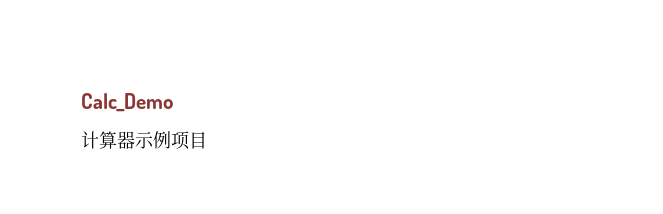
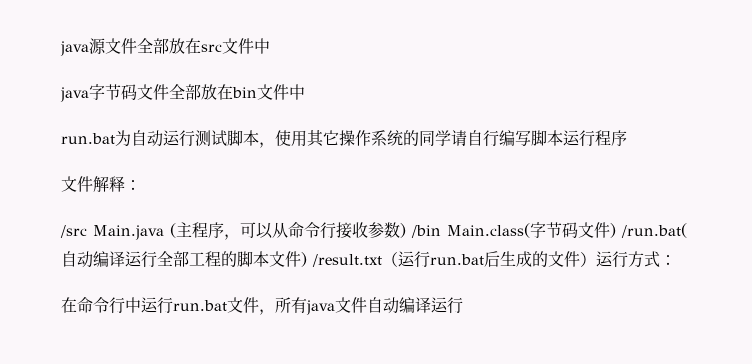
- Calc_Demo
- 计算器示例项目
+ java源文件全部放在src文件中
+ java字节码文件全部放在bin文件中
+ run.bat为自动运行测试脚本，使用其它操作系统的同学请自行编写脚本运行程序
+ 文件解释：
+ /src Main.java (主程序，可以从命令行接收参数) /bin Main.class(字节码文件) /run.bat(自动编译运行全部工程的脚本文件) /result.txt（运行run.bat后生成的文件）运行方式：
+ 在命令行中运行run.bat文件，所有java文件自动编译运行

